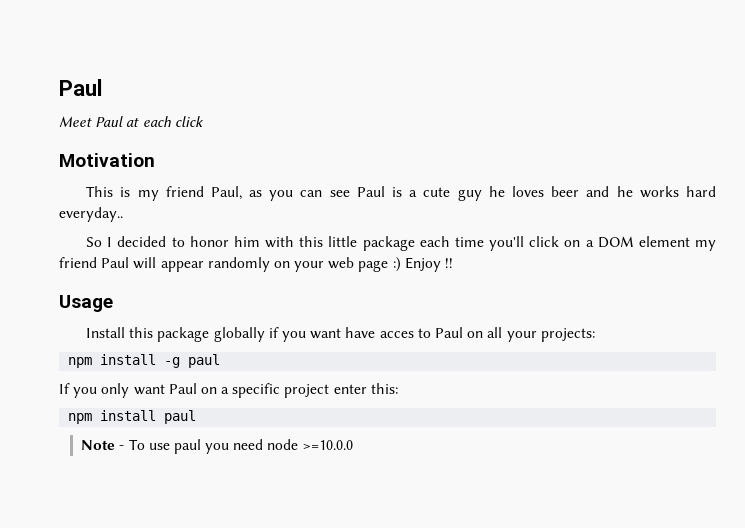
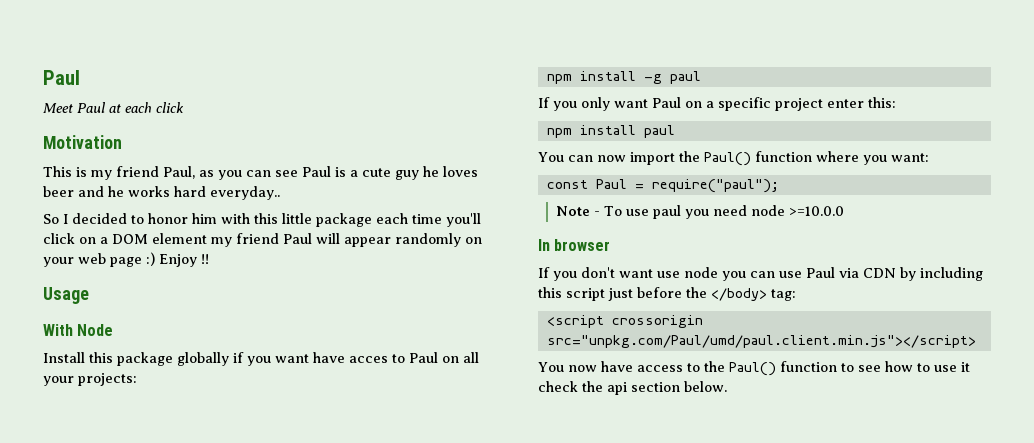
+ With Node
+ You can now import the Paul() function where you want:
+ const Paul = require("paul");
+ In browser
+ If you don't want use node you can use Paul via CDN by including this script just before the </body> tag:
+ <script crossorigin src="unpkg.com/Paul/umd/paul.client.min.js"></script>
+ You now have access to the Paul() function to see how to use it check the api section below.

